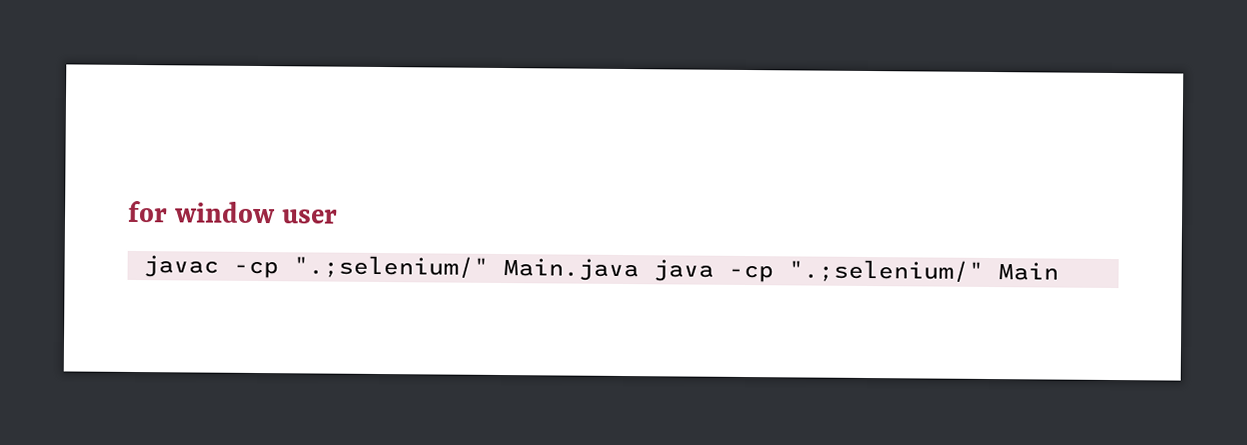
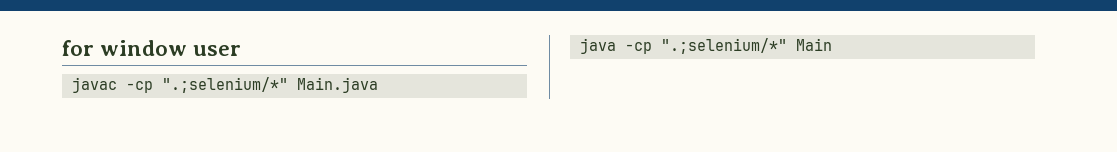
- javac -cp ".;selenium/" Main.java java -cp ".;selenium/" Main
+ javac -cp ".;selenium/*" Main.java
+ java -cp ".;selenium/*" Main

